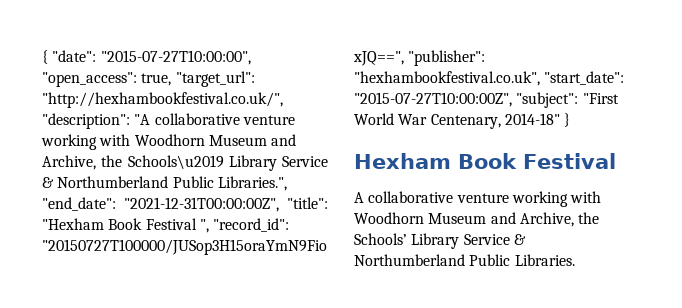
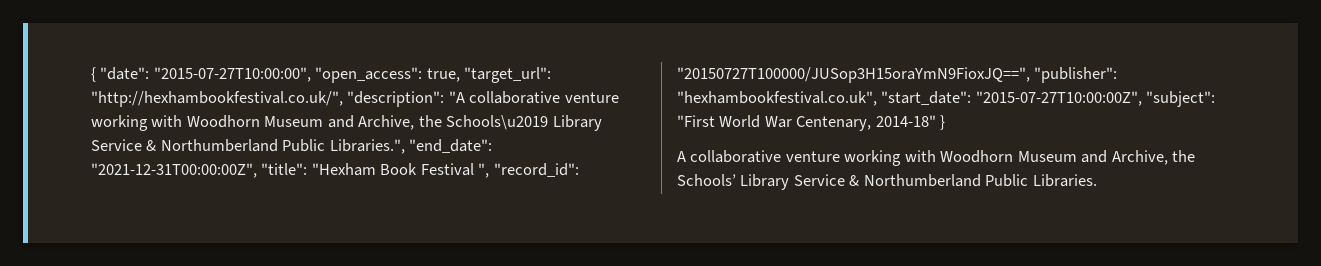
- Hexham Book Festival

